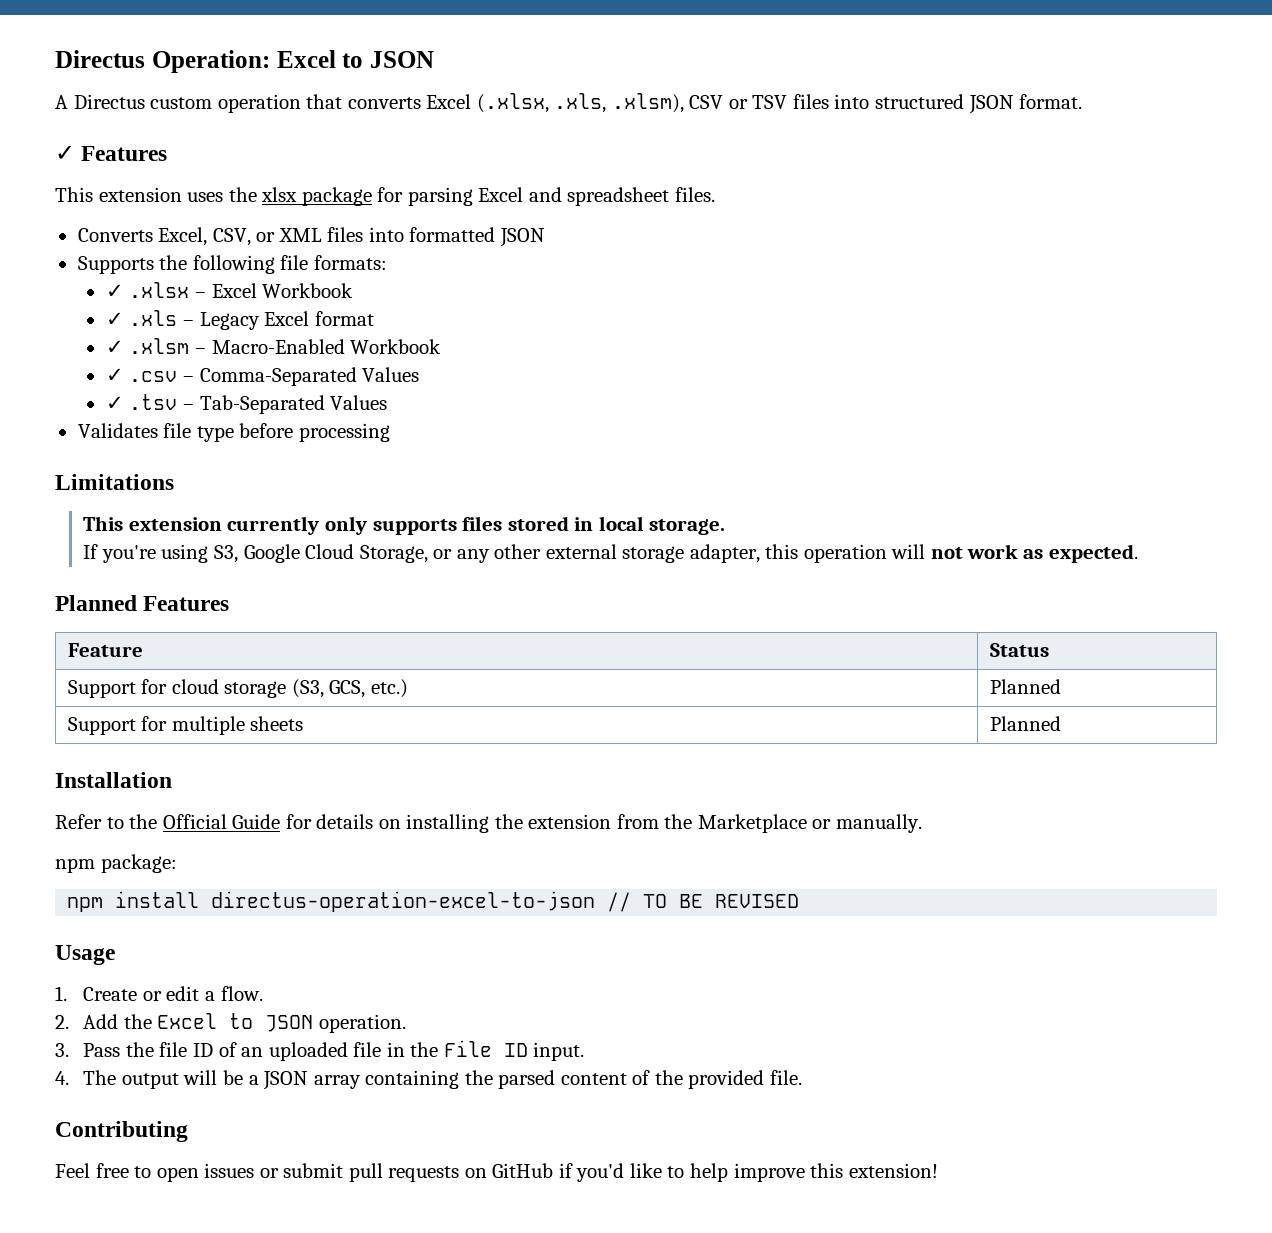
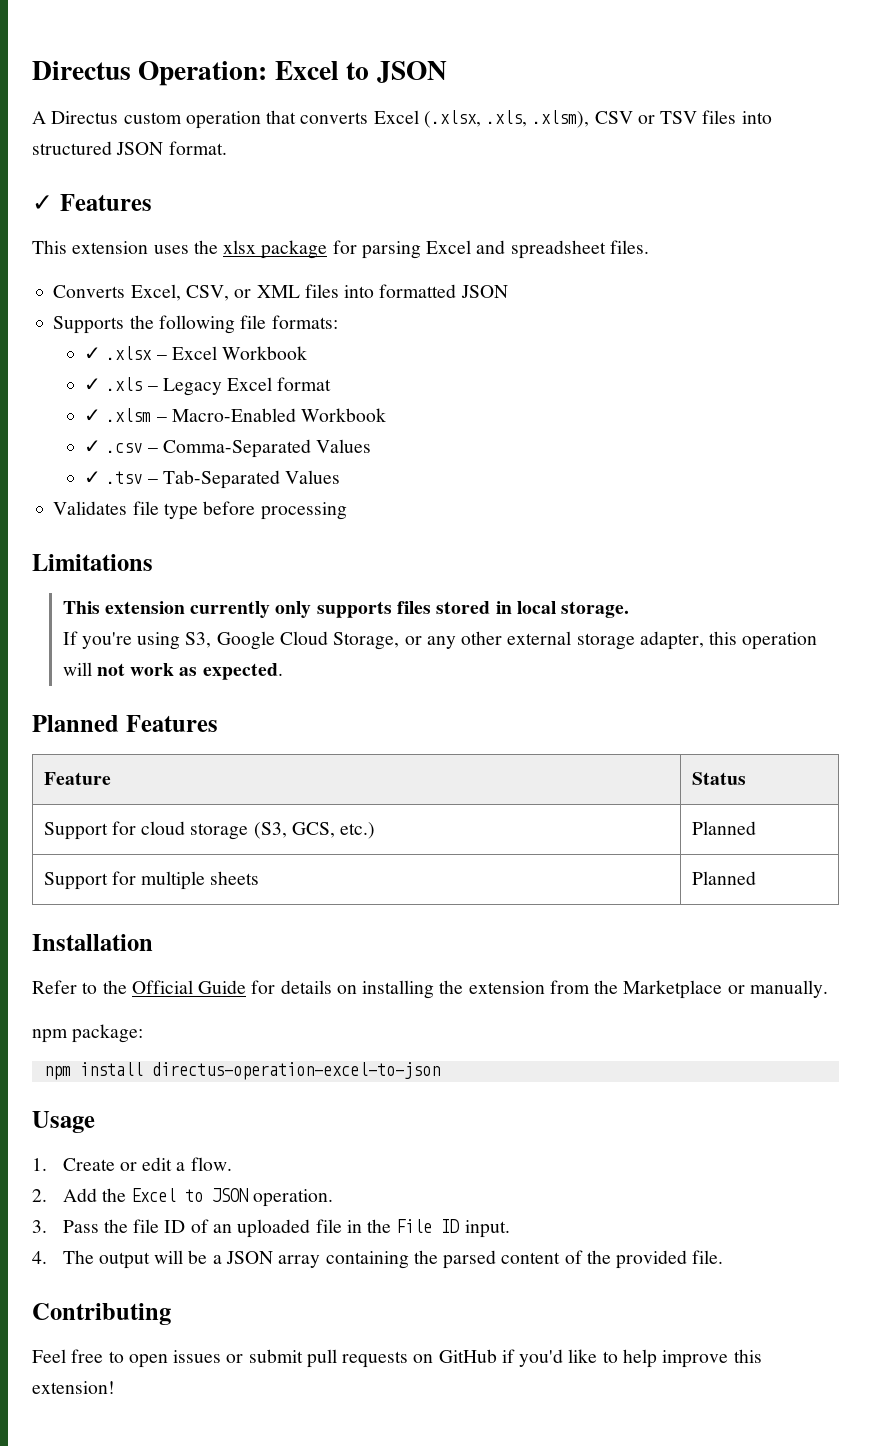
- npm install directus-operation-excel-to-json // TO BE REVISED
+ npm install directus-operation-excel-to-json

